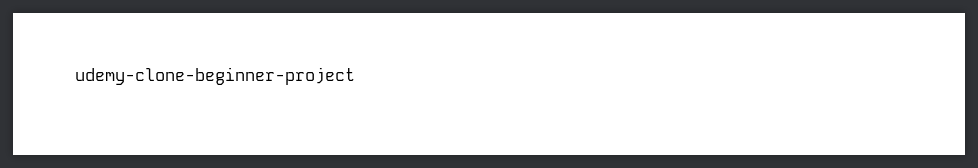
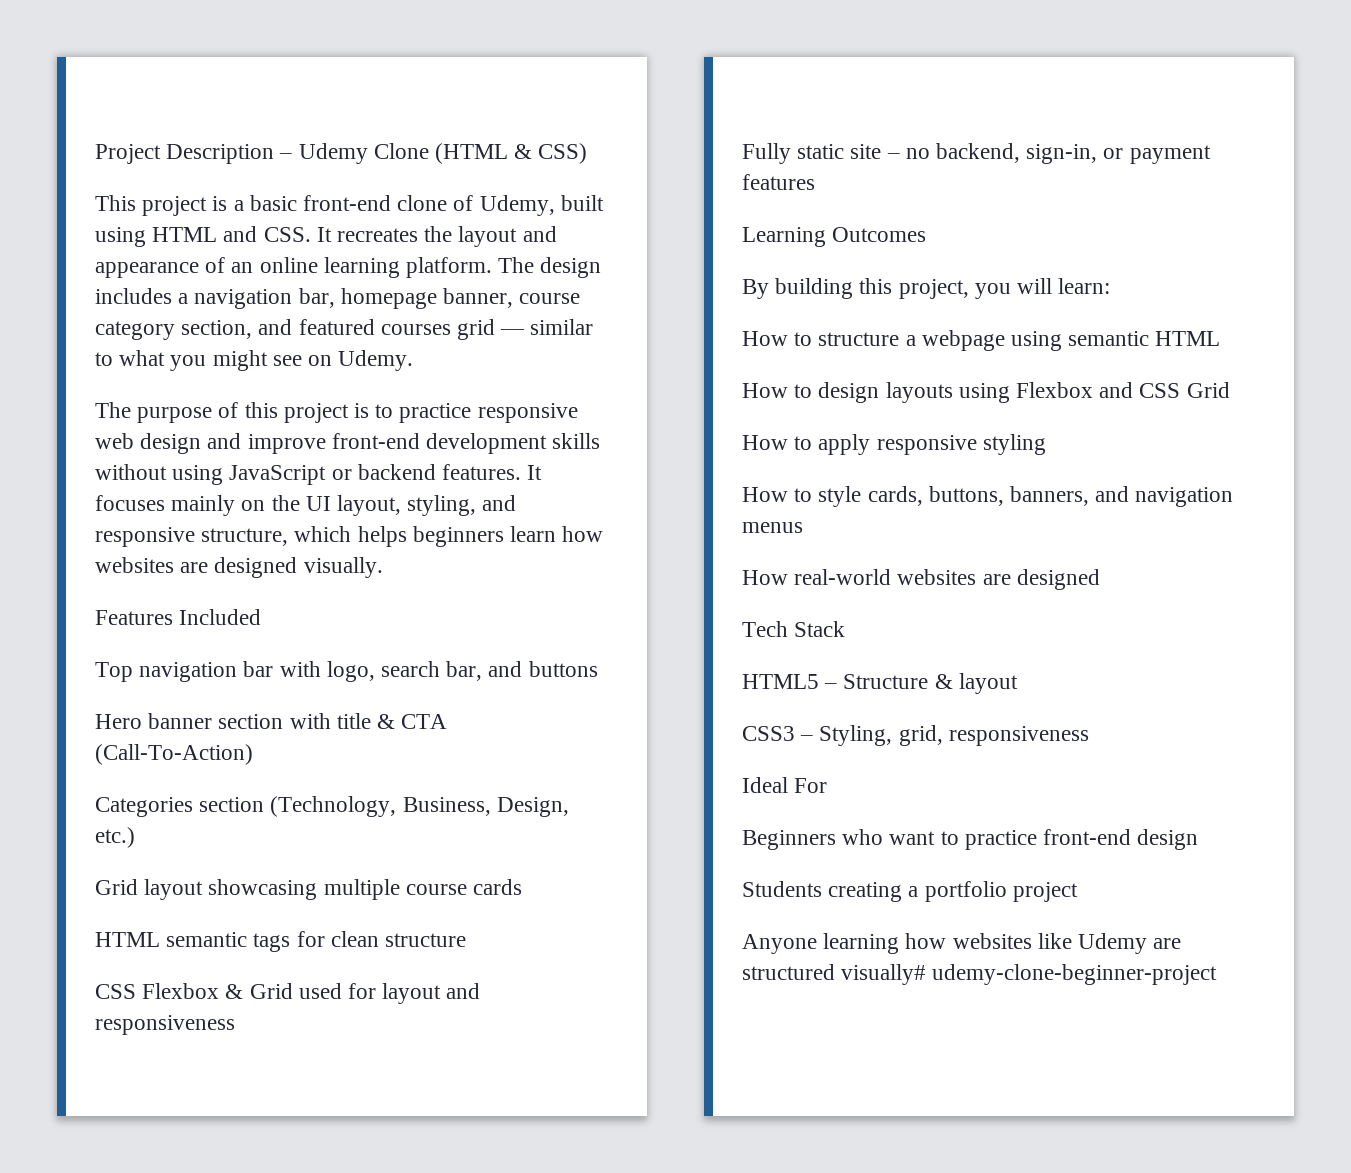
- udemy-clone-beginner-project
+ Project Description – Udemy Clone (HTML & CSS)
+ This project is a basic front-end clone of Udemy, built using HTML and CSS. It recreates the layout and appearance of an online learning platform. The design includes a navigation bar, homepage banner, course category section, and featured courses grid — similar to what you might see on Udemy.
+ The purpose of this project is to practice responsive web design and improve front-end development skills without using JavaScript or backend features. It focuses mainly on the UI layout, styling, and responsive structure, which helps beginners learn how websites are designed visually.
+ Features Included
+ Top navigation bar with logo, search bar, and buttons
+ Hero banner section with title & CTA (Call-To-Action)
+ Categories section (Technology, Business, Design, etc.)
+ Grid layout showcasing multiple course cards
+ HTML semantic tags for clean structure
+ CSS Flexbox & Grid used for layout and responsiveness
+ Fully static site – no backend, sign-in, or payment features
+ Learning Outcomes
+ By building this project, you will learn:
+ How to structure a webpage using semantic HTML
+ How to design layouts using Flexbox and CSS Grid
+ How to apply responsive styling
+ How to style cards, buttons, banners, and navigation menus
+ How real-world websites are designed
+ Tech Stack
+ HTML5 – Structure & layout
+ CSS3 – Styling, grid, responsiveness
+ Ideal For
+ Beginners who want to practice front-end design
+ Students creating a portfolio project
+ Anyone learning how websites like Udemy are structured visually# udemy-clone-beginner-project

